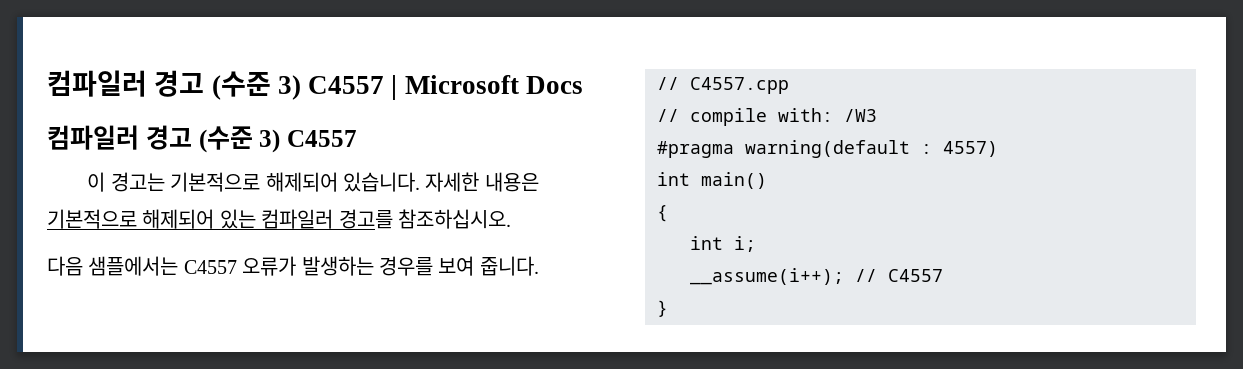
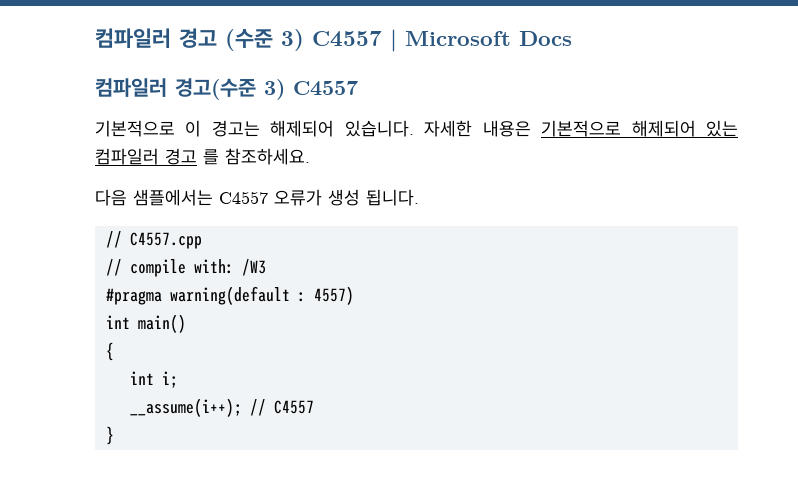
  컴파일러 경고 (수준 3) C4557 | Microsoft Docs
- 컴파일러 경고 (수준 3) C4557
+ 컴파일러 경고(수준 3) C4557
- 이 경고는 기본적으로 해제되어 있습니다.
+ 기본적으로 이 경고는 해제되어 있습니다.
- 자세한 내용은 기본적으로 해제되어 있는 컴파일러 경고를 참조하십시오.
+ 자세한 내용은 기본적으로 해제되어 있는 컴파일러 경고 를 참조하세요.
- 다음 샘플에서는 C4557 오류가 발생하는 경우를 보여 줍니다.
+ 다음 샘플에서는 C4557 오류가 생성 됩니다.

